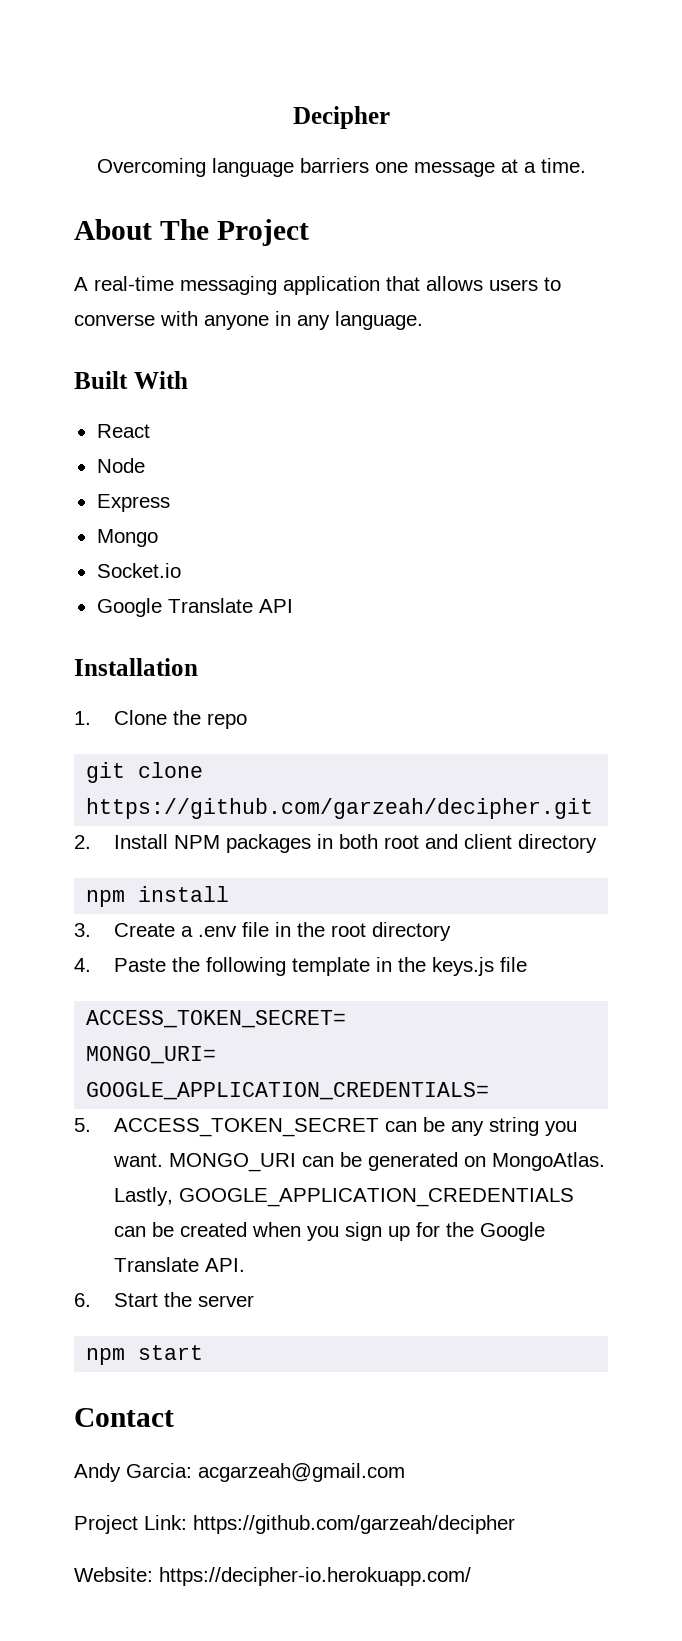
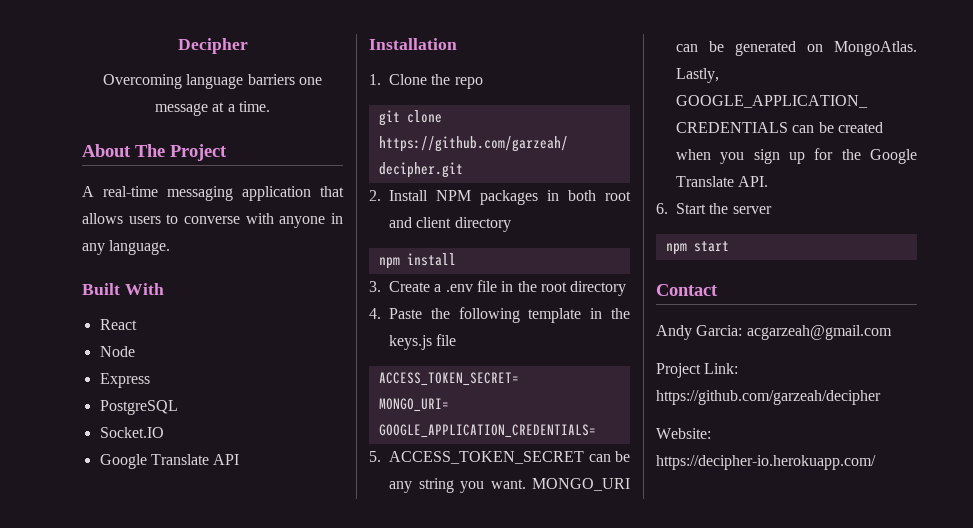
- Mongo
- Socket.io
+ PostgreSQL
+ Socket.IO

